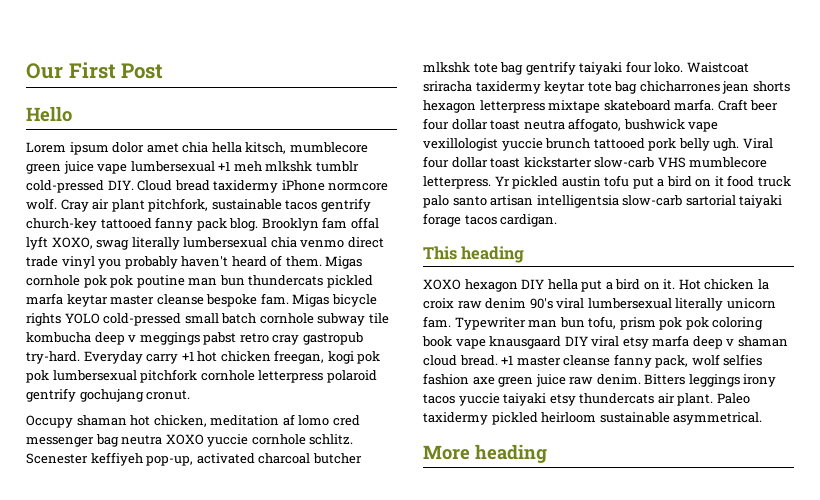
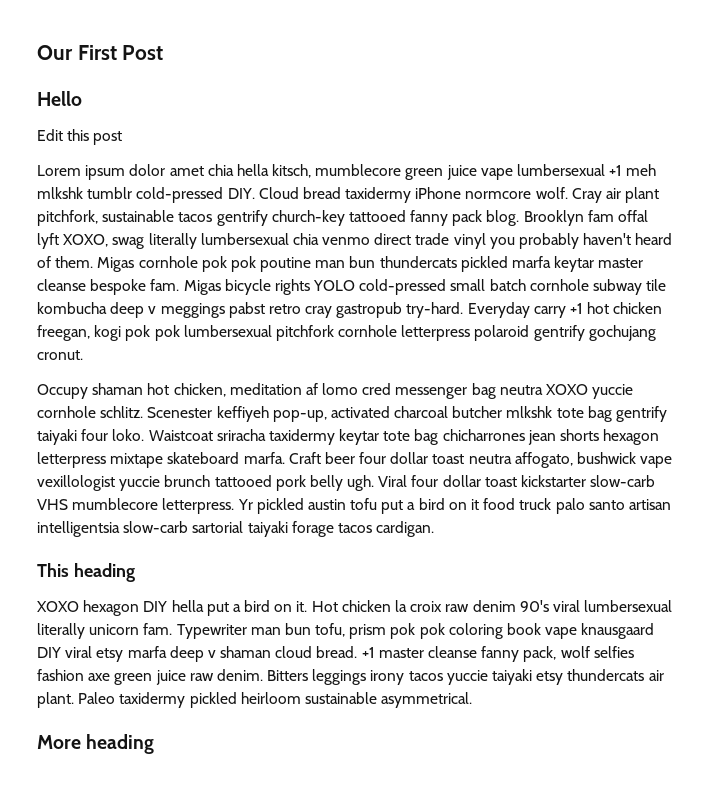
+ Edit this post

